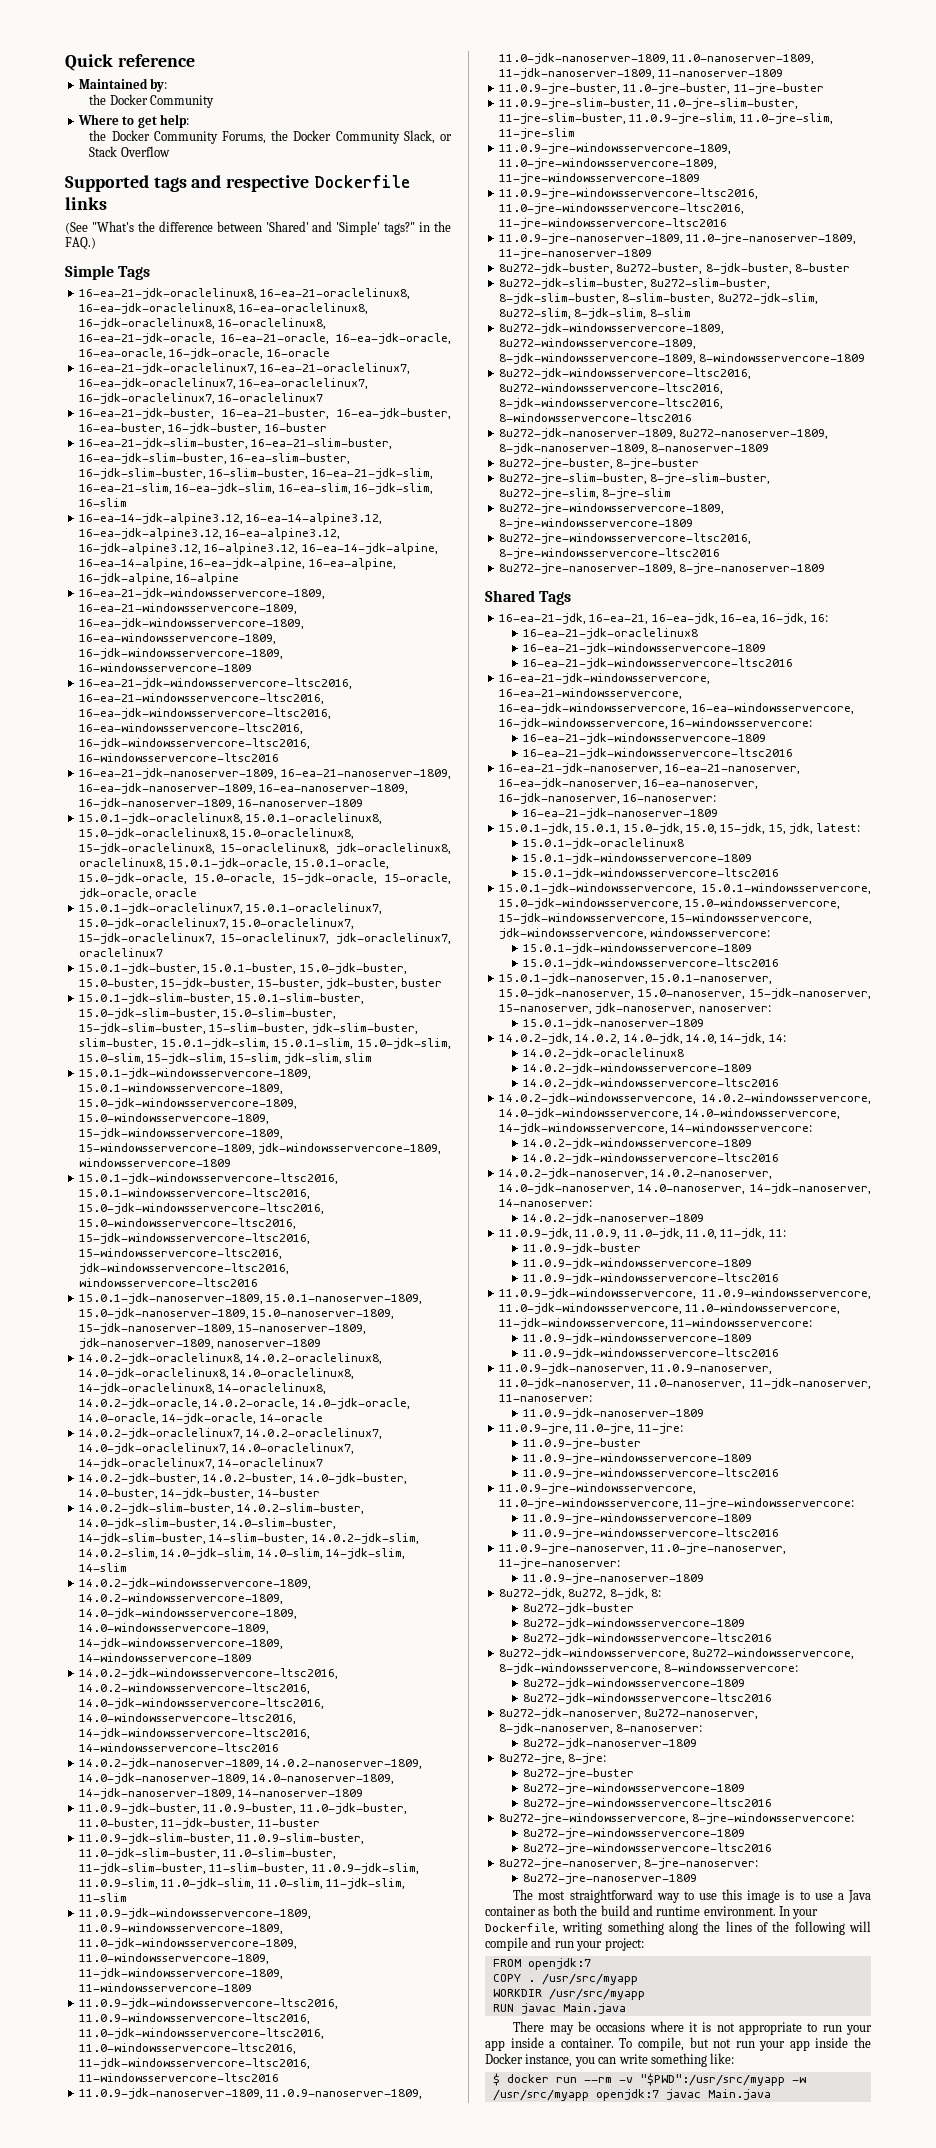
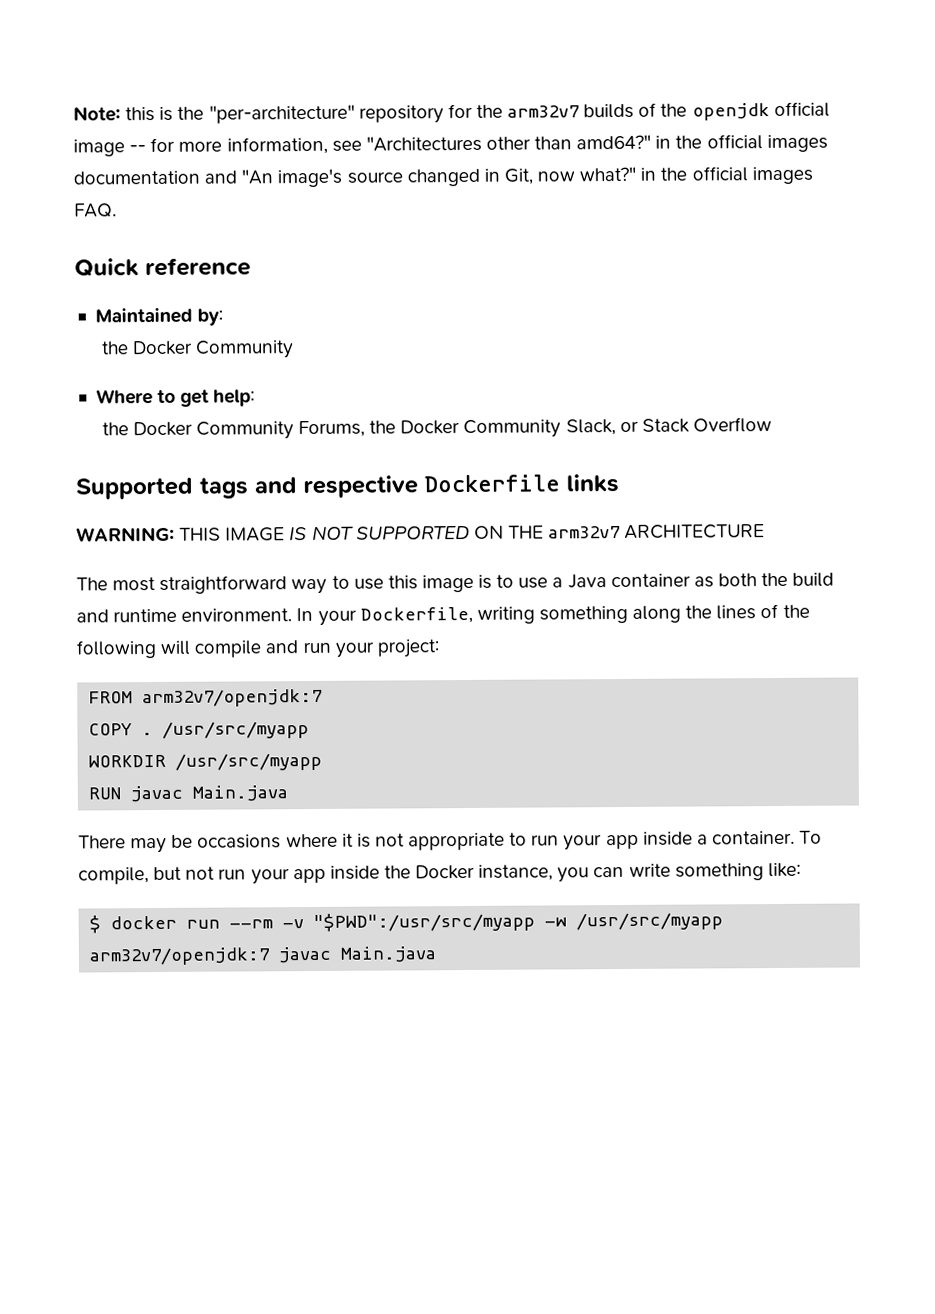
+ Note: this is the "per-architecture" repository for the arm32v7 builds of the openjdk official image -- for more information, see "Architectures other than amd64?" in the official images documentation and "An image's source changed in Git, now what?" in the official images FAQ.
- (See "What's the difference between 'Shared' and 'Simple' tags?" in the FAQ.)
- Simple Tags
- 16-ea-21-jdk-oraclelinux8, 16-ea-21-oraclelinux8, 16-ea-jdk-oraclelinux8, 16-ea-oraclelinux8, 16-jdk-oraclelinux8, 16-oraclelinux8, 16-ea-21-jdk-oracle, 16-ea-21-oracle, 16-ea-jdk-oracle, 16-ea-oracle, 16-jdk-oracle, 16-oracle
- 16-ea-21-jdk-oraclelinux7, 16-ea-21-oraclelinux7, 16-ea-jdk-oraclelinux7, 16-ea-oraclelinux7, 16-jdk-oraclelinux7, 16-oraclelinux7
- 16-ea-21-jdk-buster, 16-ea-21-buster, 16-ea-jdk-buster, 16-ea-buster, 16-jdk-buster, 16-buster
- 16-ea-21-jdk-slim-buster, 16-ea-21-slim-buster, 16-ea-jdk-slim-buster, 16-ea-slim-buster, 16-jdk-slim-buster, 16-slim-buster, 16-ea-21-jdk-slim, 16-ea-21-slim, 16-ea-jdk-slim, 16-ea-slim, 16-jdk-slim, 16-slim
- 16-ea-14-jdk-alpine3.12, 16-ea-14-alpine3.12, 16-ea-jdk-alpine3.12, 16-ea-alpine3.12, 16-jdk-alpine3.12, 16-alpine3.12, 16-ea-14-jdk-alpine, 16-ea-14-alpine, 16-ea-jdk-alpine, 16-ea-alpine, 16-jdk-alpine, 16-alpine
- 16-ea-21-jdk-windowsservercore-1809, 16-ea-21-windowsservercore-1809, 16-ea-jdk-windowsservercore-1809, 16-ea-windowsservercore-1809, 16-jdk-windowsservercore-1809, 16-windowsservercore-1809
- 16-ea-21-jdk-windowsservercore-ltsc2016, 16-ea-21-windowsservercore-ltsc2016, 16-ea-jdk-windowsservercore-ltsc2016, 16-ea-windowsservercore-ltsc2016, 16-jdk-windowsservercore-ltsc2016, 16-windowsservercore-ltsc2016
- 16-ea-21-jdk-nanoserver-1809, 16-ea-21-nanoserver-1809, 16-ea-jdk-nanoserver-1809, 16-ea-nanoserver-1809, 16-jdk-nanoserver-1809, 16-nanoserver-1809
- 15.0.1-jdk-oraclelinux8, 15.0.1-oraclelinux8, 15.0-jdk-oraclelinux8, 15.0-oraclelinux8, 15-jdk-oraclelinux8, 15-oraclelinux8, jdk-oraclelinux8, oraclelinux8, 15.0.1-jdk-oracle, 15.0.1-oracle, 15.0-jdk-oracle, 15.0-oracle, 15-jdk-oracle, 15-oracle, jdk-oracle, oracle
- 15.0.1-jdk-oraclelinux7, 15.0.1-oraclelinux7, 15.0-jdk-oraclelinux7, 15.0-oraclelinux7, 15-jdk-oraclelinux7, 15-oraclelinux7, jdk-oraclelinux7, oraclelinux7
- 15.0.1-jdk-buster, 15.0.1-buster, 15.0-jdk-buster, 15.0-buster, 15-jdk-buster, 15-buster, jdk-buster, buster
- 15.0.1-jdk-slim-buster, 15.0.1-slim-buster, 15.0-jdk-slim-buster, 15.0-slim-buster, 15-jdk-slim-buster, 15-slim-buster, jdk-slim-buster, slim-buster, 15.0.1-jdk-slim, 15.0.1-slim, 15.0-jdk-slim, 15.0-slim, 15-jdk-slim, 15-slim, jdk-slim, slim
- 15.0.1-jdk-windowsservercore-1809, 15.0.1-windowsservercore-1809, 15.0-jdk-windowsservercore-1809, 15.0-windowsservercore-1809, 15-jdk-windowsservercore-1809, 15-windowsservercore-1809, jdk-windowsservercore-1809, windowsservercore-1809
- 15.0.1-jdk-windowsservercore-ltsc2016, 15.0.1-windowsservercore-ltsc2016, 15.0-jdk-windowsservercore-ltsc2016, 15.0-windowsservercore-ltsc2016, 15-jdk-windowsservercore-ltsc2016, 15-windowsservercore-ltsc2016, jdk-windowsservercore-ltsc2016, windowsservercore-ltsc2016
- 15.0.1-jdk-nanoserver-1809, 15.0.1-nanoserver-1809, 15.0-jdk-nanoserver-1809, 15.0-nanoserver-1809, 15-jdk-nanoserver-1809, 15-nanoserver-1809, jdk-nanoserver-1809, nanoserver-1809
- 14.0.2-jdk-oraclelinux8, 14.0.2-oraclelinux8, 14.0-jdk-oraclelinux8, 14.0-oraclelinux8, 14-jdk-oraclelinux8, 14-oraclelinux8, 14.0.2-jdk-oracle, 14.0.2-oracle, 14.0-jdk-oracle, 14.0-oracle, 14-jdk-oracle, 14-oracle
- 14.0.2-jdk-oraclelinux7, 14.0.2-oraclelinux7, 14.0-jdk-oraclelinux7, 14.0-oraclelinux7, 14-jdk-oraclelinux7, 14-oraclelinux7
- 14.0.2-jdk-buster, 14.0.2-buster, 14.0-jdk-buster, 14.0-buster, 14-jdk-buster, 14-buster
- 14.0.2-jdk-slim-buster, 14.0.2-slim-buster, 14.0-jdk-slim-buster, 14.0-slim-buster, 14-jdk-slim-buster, 14-slim-buster, 14.0.2-jdk-slim, 14.0.2-slim, 14.0-jdk-slim, 14.0-slim, 14-jdk-slim, 14-slim
- 14.0.2-jdk-windowsservercore-1809, 14.0.2-windowsservercore-1809, 14.0-jdk-windowsservercore-1809, 14.0-windowsservercore-1809, 14-jdk-windowsservercore-1809, 14-windowsservercore-1809
- 14.0.2-jdk-windowsservercore-ltsc2016, 14.0.2-windowsservercore-ltsc2016, 14.0-jdk-windowsservercore-ltsc2016, 14.0-windowsservercore-ltsc2016, 14-jdk-windowsservercore-ltsc2016, 14-windowsservercore-ltsc2016
- 14.0.2-jdk-nanoserver-1809, 14.0.2-nanoserver-1809, 14.0-jdk-nanoserver-1809, 14.0-nanoserver-1809, 14-jdk-nanoserver-1809, 14-nanoserver-1809
- 11.0.9-jdk-buster, 11.0.9-buster, 11.0-jdk-buster, 11.0-buster, 11-jdk-buster, 11-buster
- 11.0.9-jdk-slim-buster, 11.0.9-slim-buster, 11.0-jdk-slim-buster, 11.0-slim-buster, 11-jdk-slim-buster, 11-slim-buster, 11.0.9-jdk-slim, 11.0.9-slim, 11.0-jdk-slim, 11.0-slim, 11-jdk-slim, 11-slim
- 11.0.9-jdk-windowsservercore-1809, 11.0.9-windowsservercore-1809, 11.0-jdk-windowsservercore-1809, 11.0-windowsservercore-1809, 11-jdk-windowsservercore-1809, 11-windowsservercore-1809
- 11.0.9-jdk-windowsservercore-ltsc2016, 11.0.9-windowsservercore-ltsc2016, 11.0-jdk-windowsservercore-ltsc2016, 11.0-windowsservercore-ltsc2016, 11-jdk-windowsservercore-ltsc2016, 11-windowsservercore-ltsc2016
- 11.0.9-jdk-nanoserver-1809, 11.0.9-nanoserver-1809, 11.0-jdk-nanoserver-1809, 11.0-nanoserver-1809, 11-jdk-nanoserver-1809, 11-nanoserver-1809
- 11.0.9-jre-buster, 11.0-jre-buster, 11-jre-buster
- 11.0.9-jre-slim-buster, 11.0-jre-slim-buster, 11-jre-slim-buster, 11.0.9-jre-slim, 11.0-jre-slim, 11-jre-slim
- 11.0.9-jre-windowsservercore-1809, 11.0-jre-windowsservercore-1809, 11-jre-windowsservercore-1809
- 11.0.9-jre-windowsservercore-ltsc2016, 11.0-jre-windowsservercore-ltsc2016, 11-jre-windowsservercore-ltsc2016
- 11.0.9-jre-nanoserver-1809, 11.0-jre-nanoserver-1809, 11-jre-nanoserver-1809
- 8u272-jdk-buster, 8u272-buster, 8-jdk-buster, 8-buster
- 8u272-jdk-slim-buster, 8u272-slim-buster, 8-jdk-slim-buster, 8-slim-buster, 8u272-jdk-slim, 8u272-slim, 8-jdk-slim, 8-slim
- 8u272-jdk-windowsservercore-1809, 8u272-windowsservercore-1809, 8-jdk-windowsservercore-1809, 8-windowsservercore-1809
- 8u272-jdk-windowsservercore-ltsc2016, 8u272-windowsservercore-ltsc2016, 8-jdk-windowsservercore-ltsc2016, 8-windowsservercore-ltsc2016
- 8u272-jdk-nanoserver-1809, 8u272-nanoserver-1809, 8-jdk-nanoserver-1809, 8-nanoserver-1809
- 8u272-jre-buster, 8-jre-buster
- 8u272-jre-slim-buster, 8-jre-slim-buster, 8u272-jre-slim, 8-jre-slim
- 8u272-jre-windowsservercore-1809, 8-jre-windowsservercore-1809
- 8u272-jre-windowsservercore-ltsc2016, 8-jre-windowsservercore-ltsc2016
- 8u272-jre-nanoserver-1809, 8-jre-nanoserver-1809
- Shared Tags
- 16-ea-21-jdk, 16-ea-21, 16-ea-jdk, 16-ea, 16-jdk, 16:
- 16-ea-21-jdk-oraclelinux8
- 16-ea-21-jdk-windowsservercore-1809
- 16-ea-21-jdk-windowsservercore-ltsc2016
- 16-ea-21-jdk-windowsservercore, 16-ea-21-windowsservercore, 16-ea-jdk-windowsservercore, 16-ea-windowsservercore, 16-jdk-windowsservercore, 16-windowsservercore:
- 16-ea-21-jdk-windowsservercore-1809
- 16-ea-21-jdk-windowsservercore-ltsc2016
- 16-ea-21-jdk-nanoserver, 16-ea-21-nanoserver, 16-ea-jdk-nanoserver, 16-ea-nanoserver, 16-jdk-nanoserver, 16-nanoserver:
- 16-ea-21-jdk-nanoserver-1809
- 15.0.1-jdk, 15.0.1, 15.0-jdk, 15.0, 15-jdk, 15, jdk, latest:
- 15.0.1-jdk-oraclelinux8
- 15.0.1-jdk-windowsservercore-1809
- 15.0.1-jdk-windowsservercore-ltsc2016
- 15.0.1-jdk-windowsservercore, 15.0.1-windowsservercore, 15.0-jdk-windowsservercore, 15.0-windowsservercore, 15-jdk-windowsservercore, 15-windowsservercore, jdk-windowsservercore, windowsservercore:
- 15.0.1-jdk-windowsservercore-1809
- 15.0.1-jdk-windowsservercore-ltsc2016
- 15.0.1-jdk-nanoserver, 15.0.1-nanoserver, 15.0-jdk-nanoserver, 15.0-nanoserver, 15-jdk-nanoserver, 15-nanoserver, jdk-nanoserver, nanoserver:
- 15.0.1-jdk-nanoserver-1809
- 14.0.2-jdk, 14.0.2, 14.0-jdk, 14.0, 14-jdk, 14:
- 14.0.2-jdk-oraclelinux8
- 14.0.2-jdk-windowsservercore-1809
- 14.0.2-jdk-windowsservercore-ltsc2016
- 14.0.2-jdk-windowsservercore, 14.0.2-windowsservercore, 14.0-jdk-windowsservercore, 14.0-windowsservercore, 14-jdk-windowsservercore, 14-windowsservercore:
- 14.0.2-jdk-windowsservercore-1809
- 14.0.2-jdk-windowsservercore-ltsc2016
- 14.0.2-jdk-nanoserver, 14.0.2-nanoserver, 14.0-jdk-nanoserver, 14.0-nanoserver, 14-jdk-nanoserver, 14-nanoserver:
- 14.0.2-jdk-nanoserver-1809
- 11.0.9-jdk, 11.0.9, 11.0-jdk, 11.0, 11-jdk, 11:
- 11.0.9-jdk-buster
- 11.0.9-jdk-windowsservercore-1809
- 11.0.9-jdk-windowsservercore-ltsc2016
- 11.0.9-jdk-windowsservercore, 11.0.9-windowsservercore, 11.0-jdk-windowsservercore, 11.0-windowsservercore, 11-jdk-windowsservercore, 11-windowsservercore:
- 11.0.9-jdk-windowsservercore-1809
- 11.0.9-jdk-windowsservercore-ltsc2016
- 11.0.9-jdk-nanoserver, 11.0.9-nanoserver, 11.0-jdk-nanoserver, 11.0-nanoserver, 11-jdk-nanoserver, 11-nanoserver:
- 11.0.9-jdk-nanoserver-1809
- 11.0.9-jre, 11.0-jre, 11-jre:
- 11.0.9-jre-buster
- 11.0.9-jre-windowsservercore-1809
- 11.0.9-jre-windowsservercore-ltsc2016
- 11.0.9-jre-windowsservercore, 11.0-jre-windowsservercore, 11-jre-windowsservercore:
- 11.0.9-jre-windowsservercore-1809
- 11.0.9-jre-windowsservercore-ltsc2016
- 11.0.9-jre-nanoserver, 11.0-jre-nanoserver, 11-jre-nanoserver:
- 11.0.9-jre-nanoserver-1809
- 8u272-jdk, 8u272, 8-jdk, 8:
- 8u272-jdk-buster
- 8u272-jdk-windowsservercore-1809
- 8u272-jdk-windowsservercore-ltsc2016
- 8u272-jdk-windowsservercore, 8u272-windowsservercore, 8-jdk-windowsservercore, 8-windowsservercore:
- 8u272-jdk-windowsservercore-1809
- 8u272-jdk-windowsservercore-ltsc2016
- 8u272-jdk-nanoserver, 8u272-nanoserver, 8-jdk-nanoserver, 8-nanoserver:
- 8u272-jdk-nanoserver-1809
- 8u272-jre, 8-jre:
- 8u272-jre-buster
- 8u272-jre-windowsservercore-1809
- 8u272-jre-windowsservercore-ltsc2016
- 8u272-jre-windowsservercore, 8-jre-windowsservercore:
- 8u272-jre-windowsservercore-1809
- 8u272-jre-windowsservercore-ltsc2016
- 8u272-jre-nanoserver, 8-jre-nanoserver:
- 8u272-jre-nanoserver-1809
+ WARNING: THIS IMAGE IS NOT SUPPORTED ON THE arm32v7 ARCHITECTURE
- FROM openjdk:7
+ FROM arm32v7/openjdk:7
- $ docker run --rm -v "$PWD":/usr/src/myapp -w /usr/src/myapp openjdk:7 javac Main.java
+ $ docker run --rm -v "$PWD":/usr/src/myapp -w /usr/src/myapp arm32v7/openjdk:7 javac Main.java

